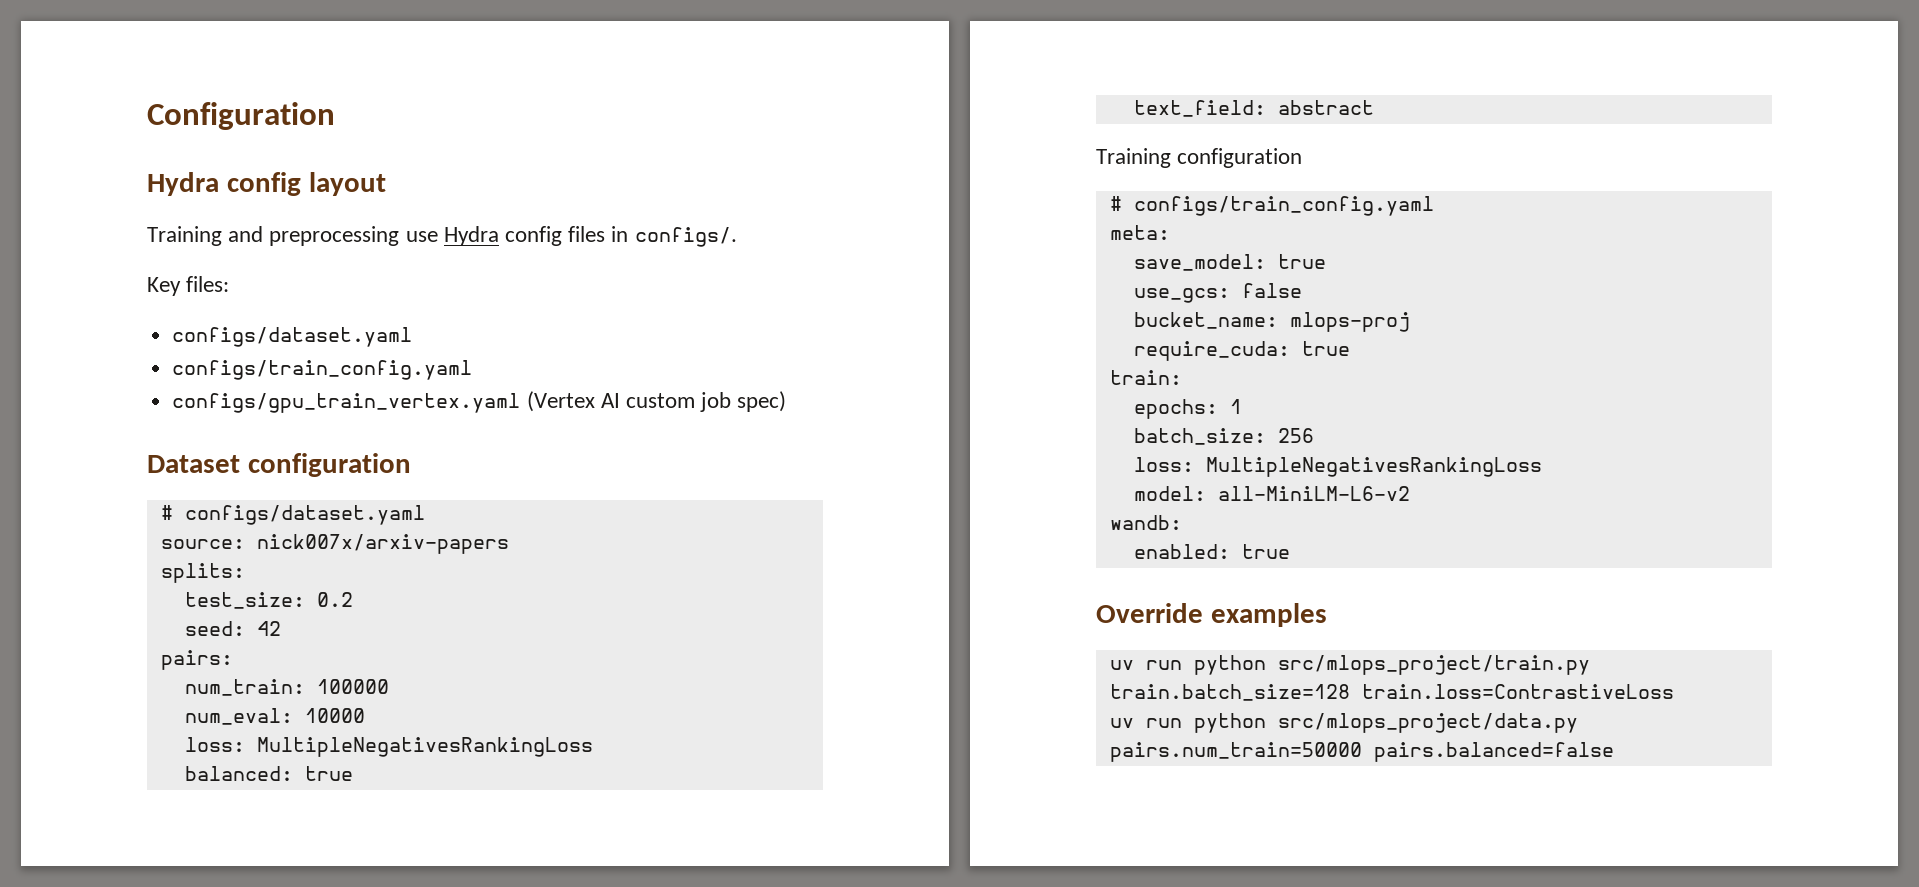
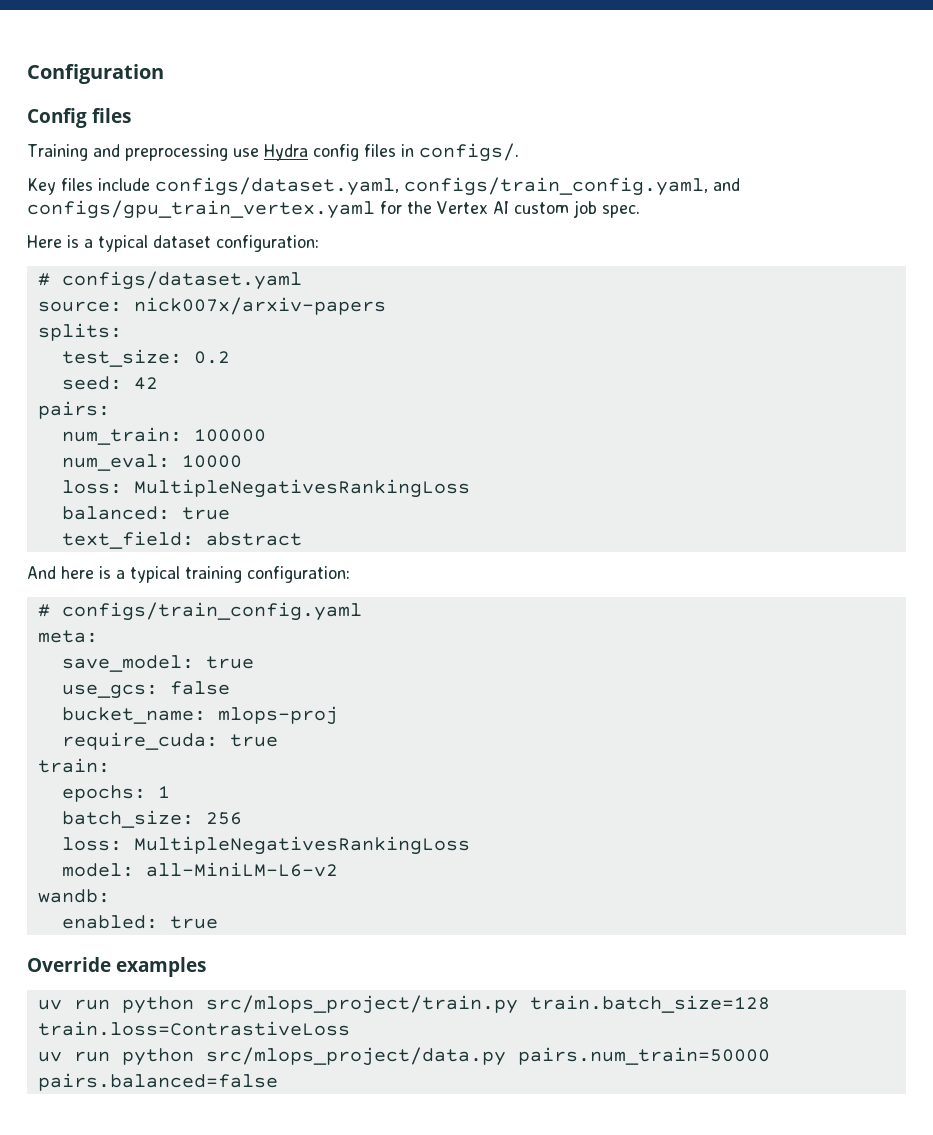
- Hydra config layout
+ Config files
- Key files:
- configs/dataset.yaml
- configs/train_config.yaml
- configs/gpu_train_vertex.yaml (Vertex AI custom job spec)
- Dataset configuration
+ Key files include configs/dataset.yaml, configs/train_config.yaml, and configs/gpu_train_vertex.yaml for the Vertex AI custom job spec.
+ Here is a typical dataset configuration:
- Training configuration
+ And here is a typical training configuration:

